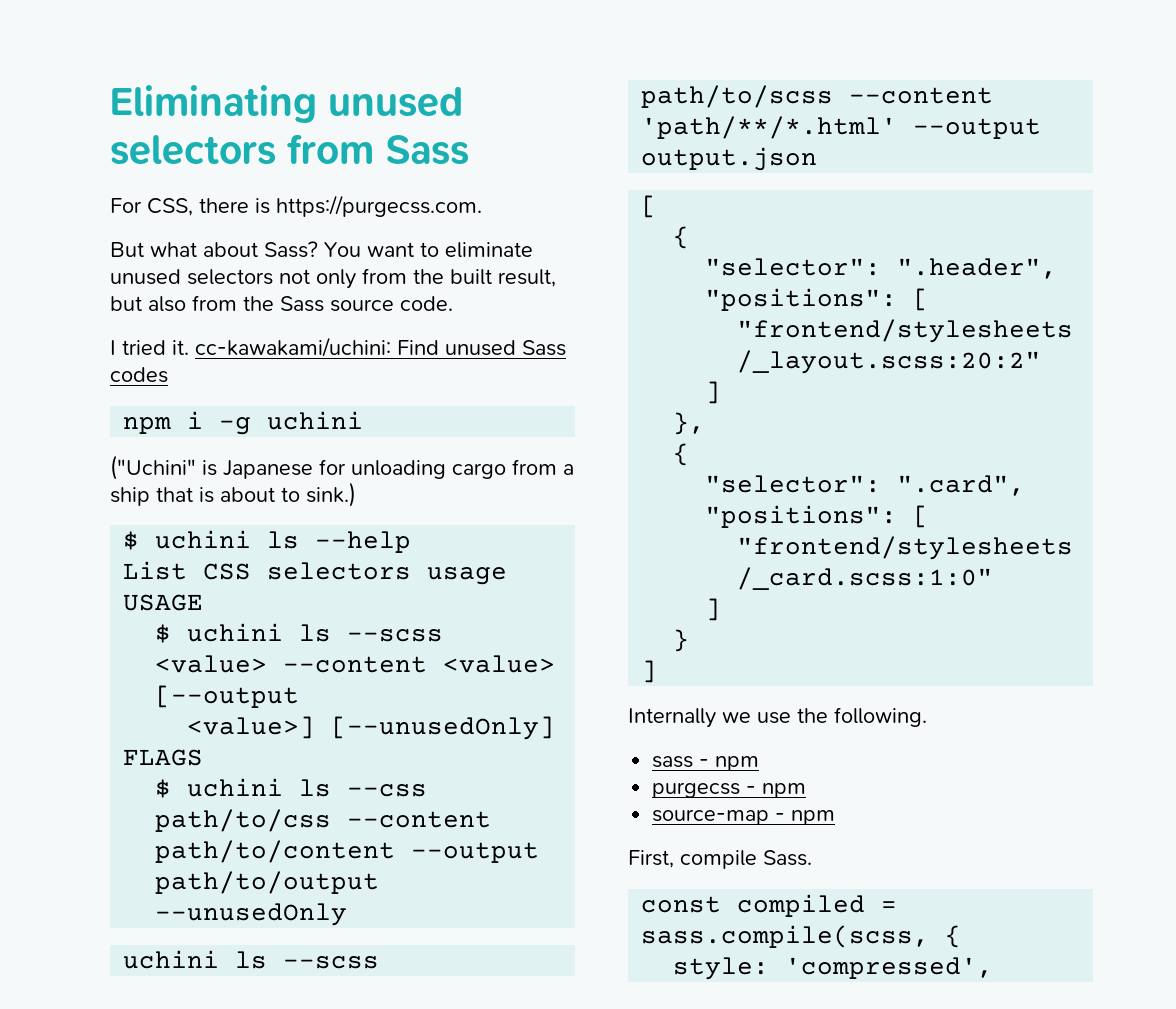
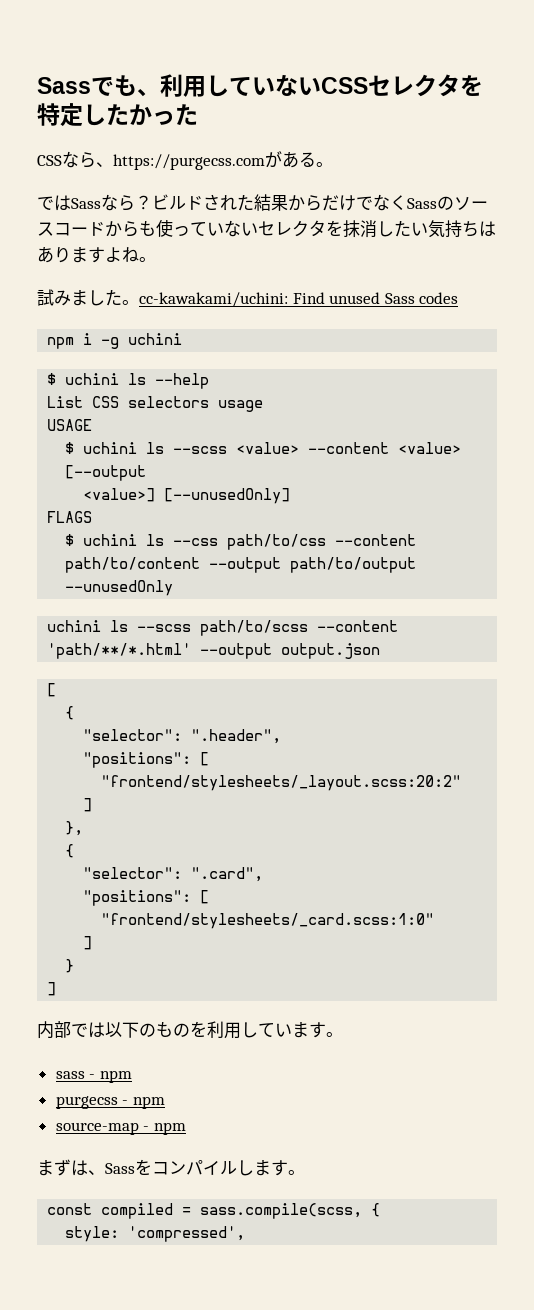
- Eliminating unused selectors from Sass
- For CSS, there is https://purgecss.com.
- But what about Sass? You want to eliminate unused selectors not only from the built result, but also from the Sass source code.
- I tried it. cc-kawakami/uchini: Find unused Sass codes
+ Sassでも、利用していないCSSセレクタを特定したかった
+ CSSなら、https://purgecss.comがある。
+ ではSassなら？ビルドされた結果からだけでなくSassのソースコードからも使っていないセレクタを抹消したい気持ちはありますよね。
+ 試みました。cc-kawakami/uchini: Find unused Sass codes
- ("Uchini" is Japanese for unloading cargo from a ship that is about to sink.)
- Internally we use the following.
+ 内部では以下のものを利用しています。
- First, compile Sass.
+ まずは、Sassをコンパイルします。

